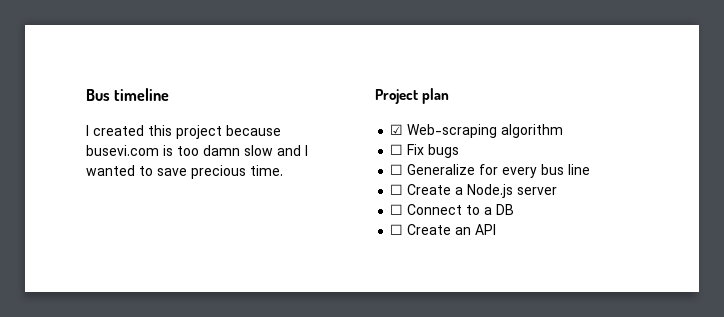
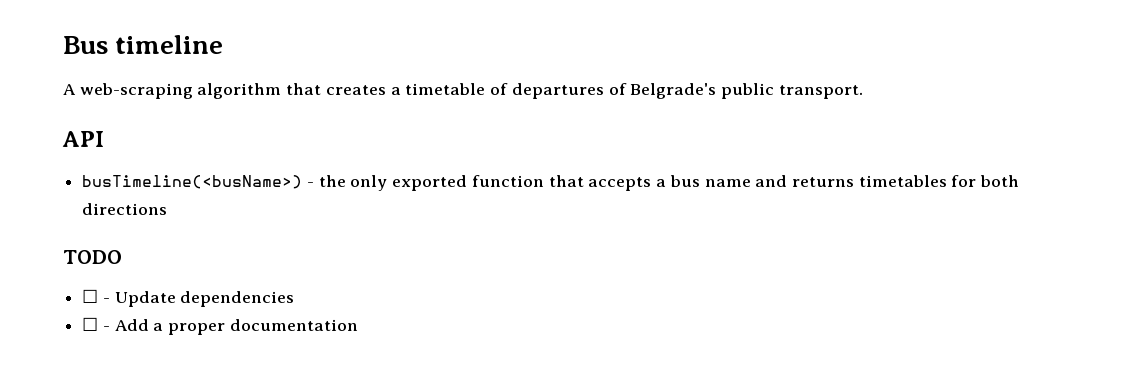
- I created this project because busevi.com is too damn slow and I wanted to save precious time.
- Project plan
- ☑ Web-scraping algorithm
- ☐ Fix bugs
- ☐ Generalize for every bus line
- ☐ Create a Node.js server
- ☐ Connect to a DB
- ☐ Create an API
+ A web-scraping algorithm that creates a timetable of departures of Belgrade's public transport.
+ API
+ busTimeline(<busName>) - the only exported function that accepts a bus name and returns timetables for both directions
+ TODO
+ ☐ - Update dependencies
+ ☐ - Add a proper documentation

